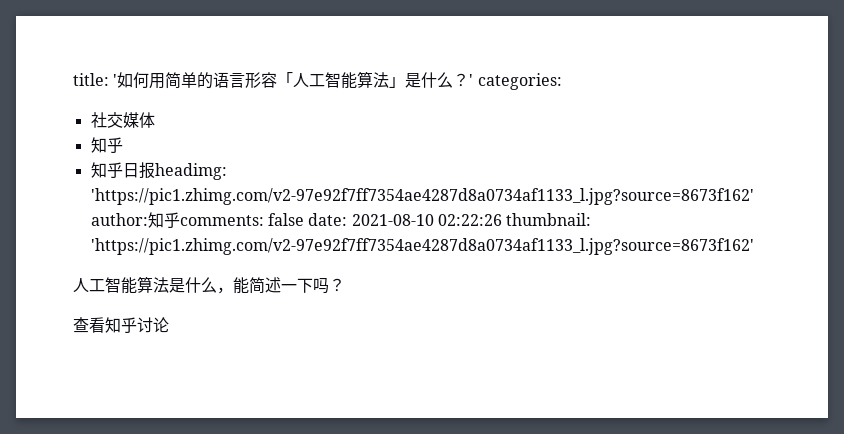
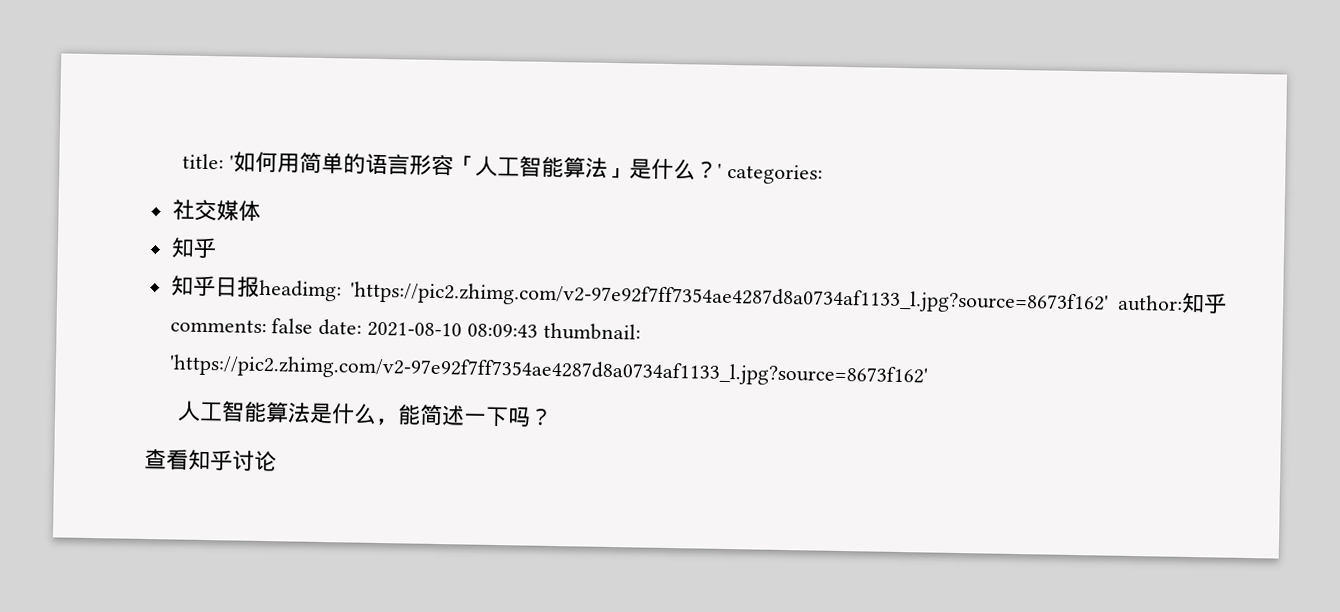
- 知乎日报headimg: 'https://pic1.zhimg.com/v2-97e92f7ff7354ae4287d8a0734af1133_l.jpg?source=8673f162' author:知乎comments: false date: 2021-08-10 02:22:26 thumbnail: 'https://pic1.zhimg.com/v2-97e92f7ff7354ae4287d8a0734af1133_l.jpg?source=8673f162'
+ 知乎日报headimg: 'https://pic2.zhimg.com/v2-97e92f7ff7354ae4287d8a0734af1133_l.jpg?source=8673f162' author:知乎comments: false date: 2021-08-10 08:09:43 thumbnail: 'https://pic2.zhimg.com/v2-97e92f7ff7354ae4287d8a0734af1133_l.jpg?source=8673f162'

